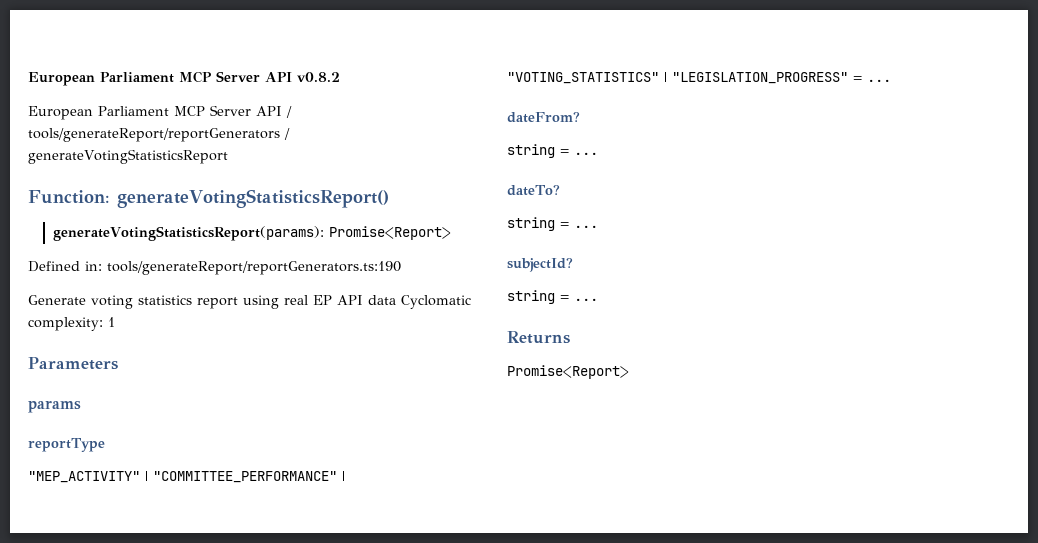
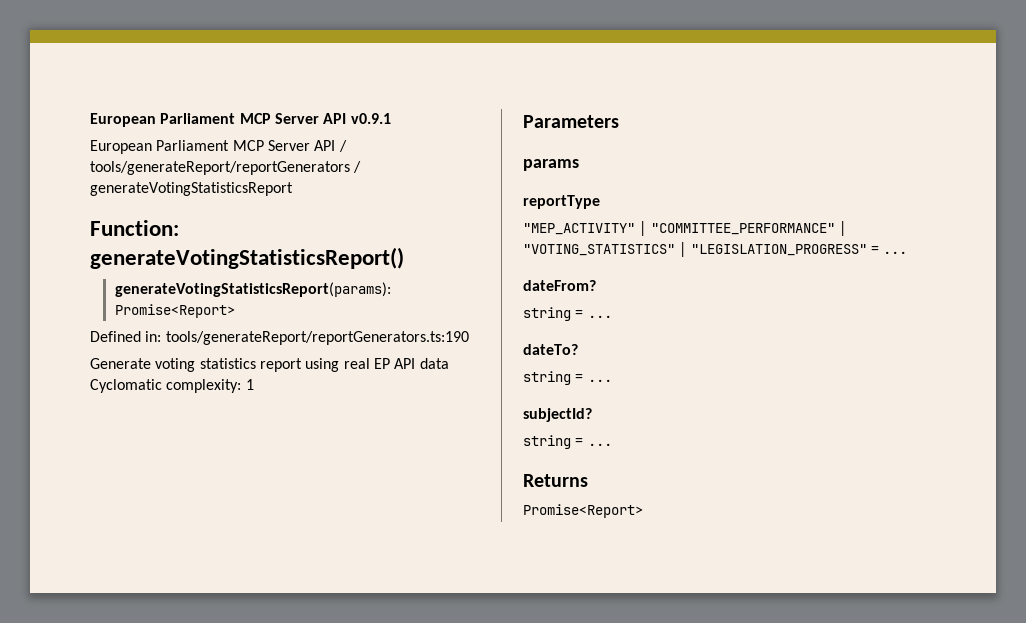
- European Parliament MCP Server API v0.8.2
+ European Parliament MCP Server API v0.9.1

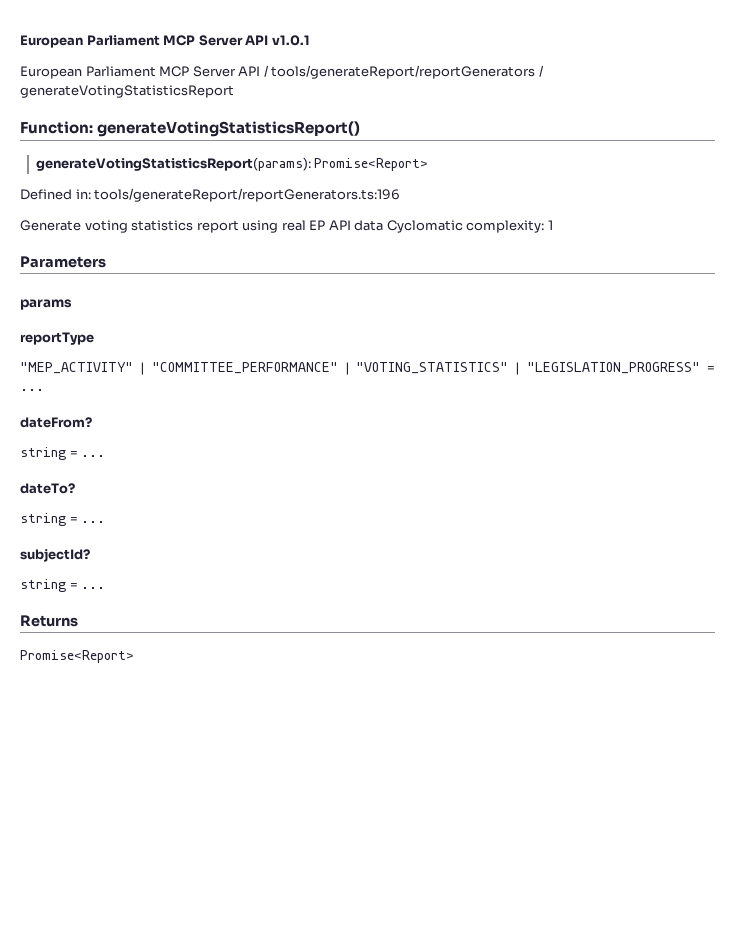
- European Parliament MCP Server API v0.9.1
+ European Parliament MCP Server API v1.0.1
- Defined in: tools/generateReport/reportGenerators.ts:190
+ Defined in: tools/generateReport/reportGenerators.ts:196

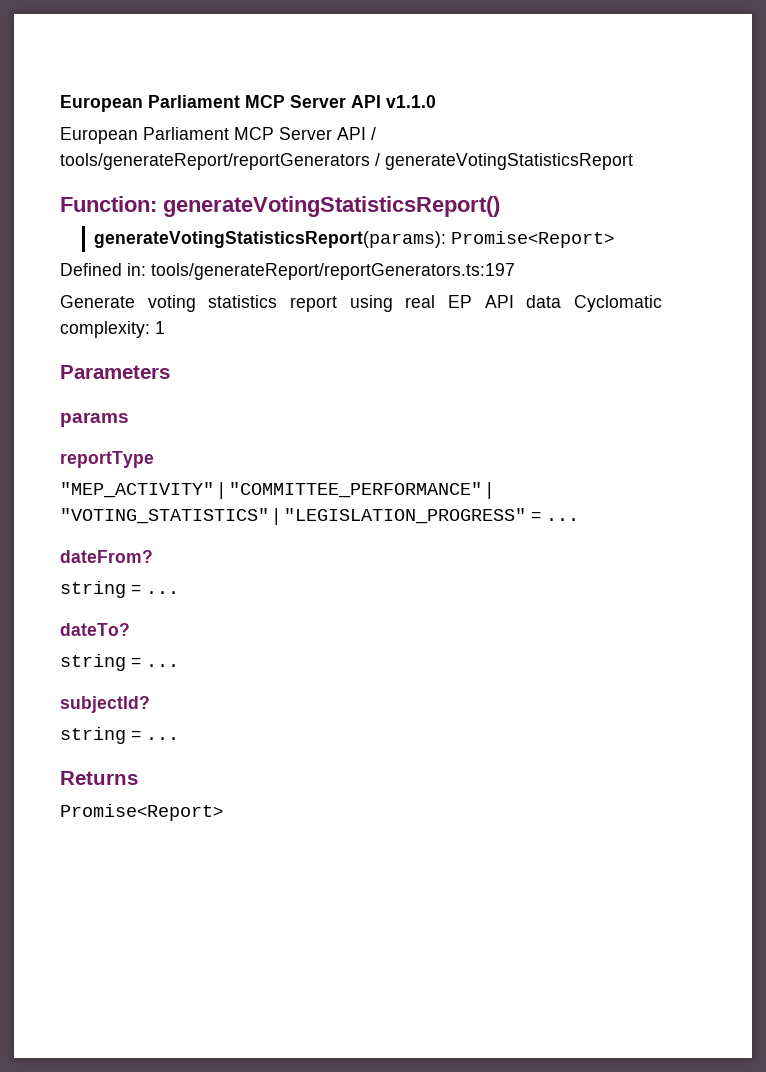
- European Parliament MCP Server API v1.0.1
+ European Parliament MCP Server API v1.1.0
- Defined in: tools/generateReport/reportGenerators.ts:196
+ Defined in: tools/generateReport/reportGenerators.ts:197

